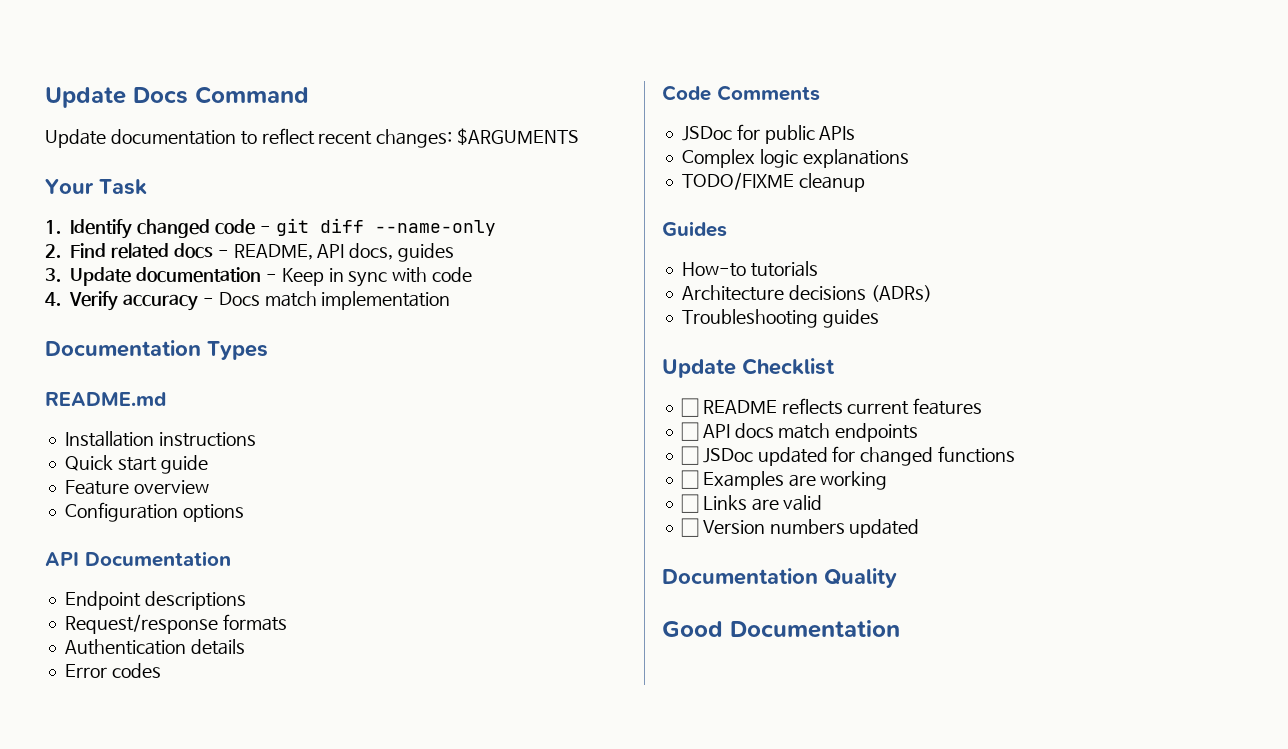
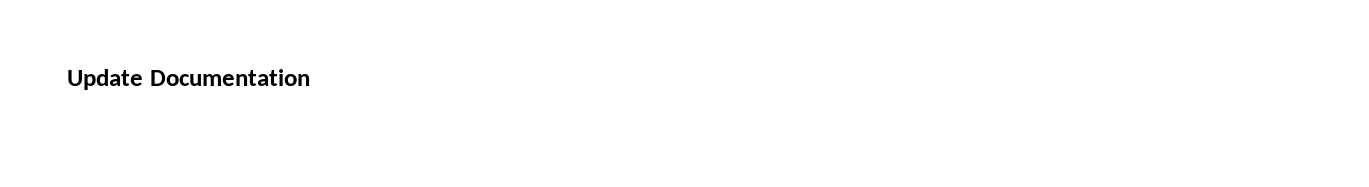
- Update Docs Command
- Update documentation to reflect recent changes: $ARGUMENTS
- Your Task
- 1. Identify changed code - git diff --name-only
- 2. Find related docs - README, API docs, guides
- 3. Update documentation - Keep in sync with code
- 4. Verify accuracy - Docs match implementation
- Documentation Types
- README.md
- Installation instructions
- Quick start guide
- Feature overview
- Configuration options
- API Documentation
- Endpoint descriptions
- Request/response formats
- Authentication details
- Error codes
- Code Comments
- JSDoc for public APIs
- Complex logic explanations
- TODO/FIXME cleanup
- Guides
- How-to tutorials
- Architecture decisions (ADRs)
- Troubleshooting guides
- Update Checklist
- ☐ README reflects current features
- ☐ API docs match endpoints
- ☐ JSDoc updated for changed functions
- ☐ Examples are working
- ☐ Links are valid
- ☐ Version numbers updated
- Documentation Quality
- Good Documentation
+ Update Documentation

